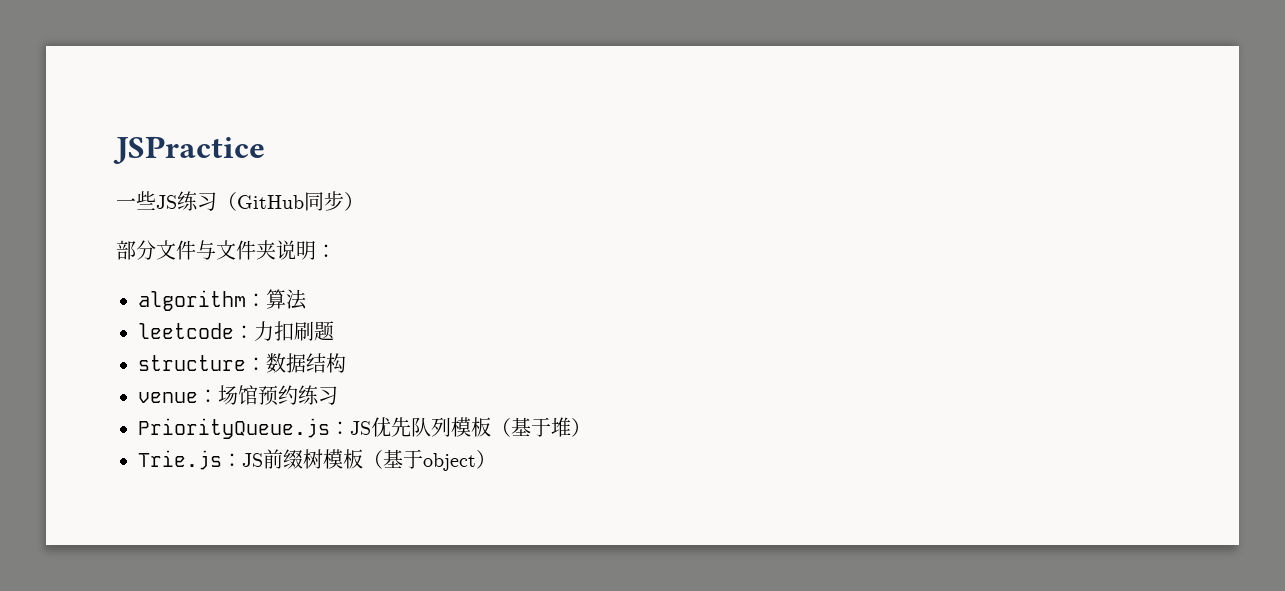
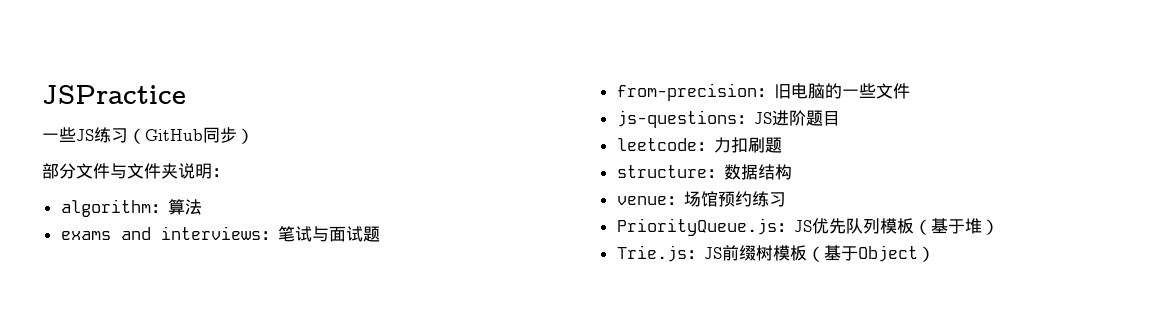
+ exams and interviews：笔试与面试题
+ from-precision：旧电脑的一些文件
+ js-questions：JS进阶题目
- Trie.js：JS前缀树模板（基于object）
+ Trie.js：JS前缀树模板（基于Object）

